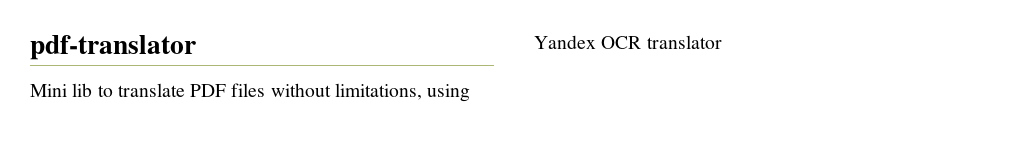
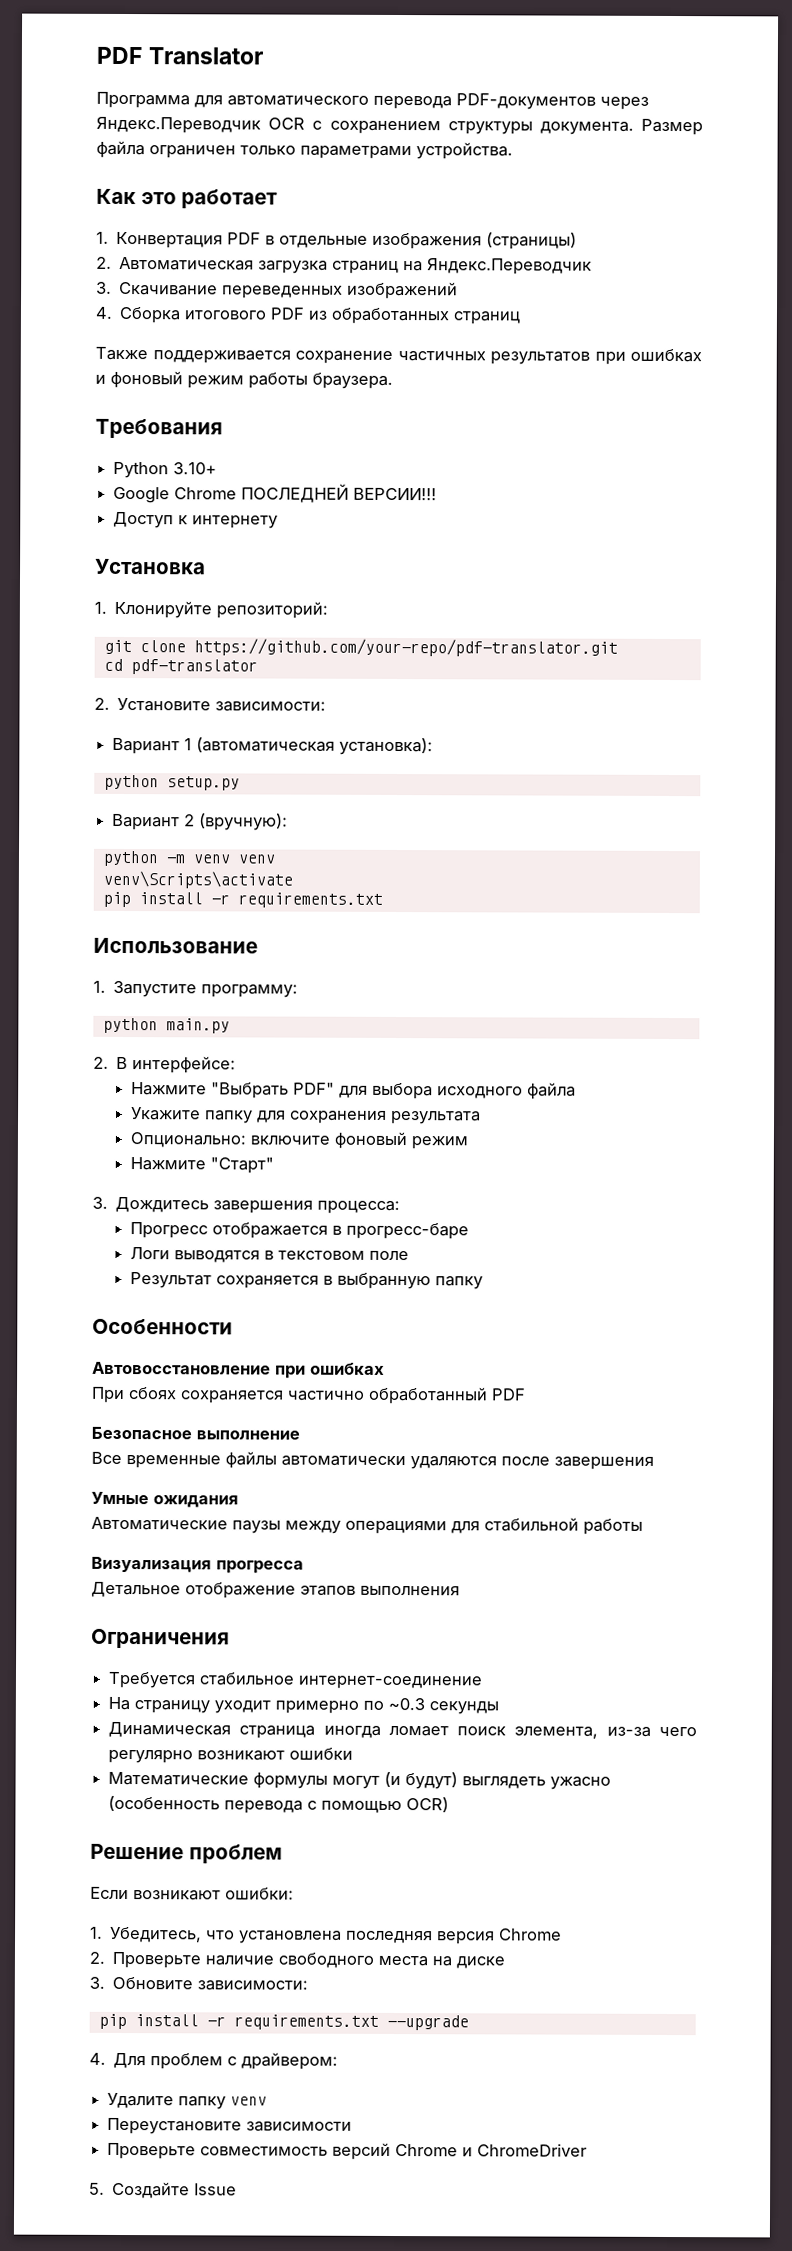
- pdf-translator
- Mini lib to translate PDF files without limitations, using Yandex OCR translator
+ PDF Translator
+ Программа для автоматического перевода PDF-документов через Яндекс.Переводчик OCR с сохранением структуры документа. Размер файла ограничен только параметрами устройства.
+ Как это работает
+ 1. Конвертация PDF в отдельные изображения (страницы)
+ 2. Автоматическая загрузка страниц на Яндекс.Переводчик
+ 3. Скачивание переведенных изображений
+ 4. Сборка итогового PDF из обработанных страниц
+ Также поддерживается сохранение частичных результатов при ошибках и фоновый режим работы браузера.
+ Требования
+ Python 3.10+
+ Google Chrome ПОСЛЕДНЕЙ ВЕРСИИ!!!
+ Доступ к интернету
+ Установка
+ 1. Клонируйте репозиторий:
+ git clone https://github.com/your-repo/pdf-translator.git
+ cd pdf-translator
+ 2. Установите зависимости:
+ Вариант 1 (автоматическая установка):
+ python setup.py
+ Вариант 2 (вручную):
+ python -m venv venv
+ venv\Scripts\activate
+ pip install -r requirements.txt
+ Использование
+ 1. Запустите программу:
+ python main.py
+ 2. В интерфейсе:
+ Нажмите "Выбрать PDF" для выбора исходного файла
+ Укажите папку для сохранения результата
+ Опционально: включите фоновый режим
+ Нажмите "Старт"
+ 3. Дождитесь завершения процесса:
+ Прогресс отображается в прогресс-баре
+ Логи выводятся в текстовом поле
+ Результат сохраняется в выбранную папку
+ Особенности
+ Автовосстановление при ошибках
+ При сбоях сохраняется частично обработанный PDF
+ Безопасное выполнение
+ Все временные файлы автоматически удаляются после завершения
+ Умные ожидания
+ Автоматические паузы между операциями для стабильной работы
+ Визуализация прогресса
+ Детальное отображение этапов выполнения
+ Ограничения
+ Требуется стабильное интернет-соединение
+ На страницу уходит примерно по ~0.3 секунды
+ Динамическая страница иногда ломает поиск элемента, из-за чего регулярно возникают ошибки
+ Математические формулы могут (и будут) выглядеть ужасно (особенность перевода с помощью OCR)
+ Решение проблем
+ Если возникают ошибки:
+ 1. Убедитесь, что установлена последняя версия Chrome
+ 2. Проверьте наличие свободного места на диске
+ 3. Обновите зависимости:
+ pip install -r requirements.txt --upgrade
+ 4. Для проблем с драйвером:
+ Удалите папку venv
+ Переустановите зависимости
+ Проверьте совместимость версий Chrome и ChromeDriver
+ 5. Создайте Issue

